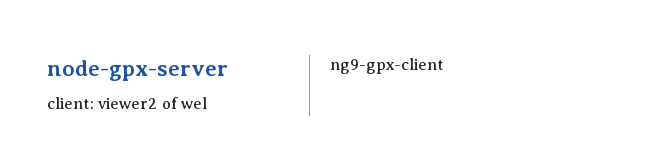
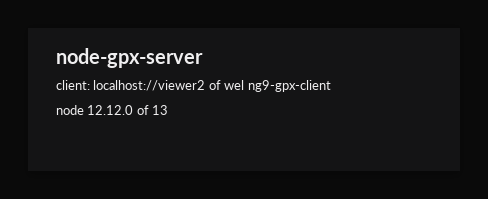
- client: viewer2 of wel ng9-gpx-client
+ client: localhost://viewer2 of wel ng9-gpx-client
+ node 12.12.0 of 13

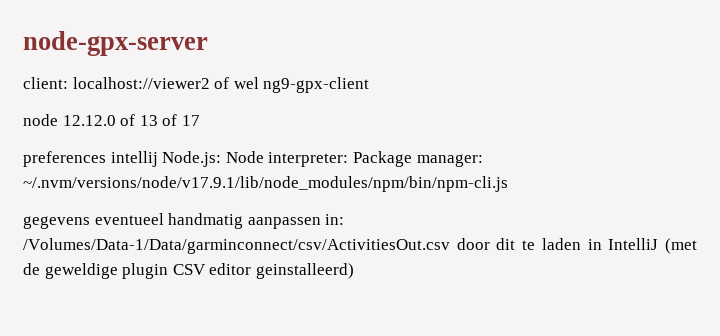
- node 12.12.0 of 13
+ node 12.12.0 of 13 of 17
+ preferences intellij Node.js: Node interpreter: Package manager: ~/.nvm/versions/node/v17.9.1/lib/node_modules/npm/bin/npm-cli.js
+ gegevens eventueel handmatig aanpassen in: /Volumes/Data-1/Data/garminconnect/csv/ActivitiesOut.csv door dit te laden in IntelliJ (met de geweldige plugin CSV editor geinstalleerd)

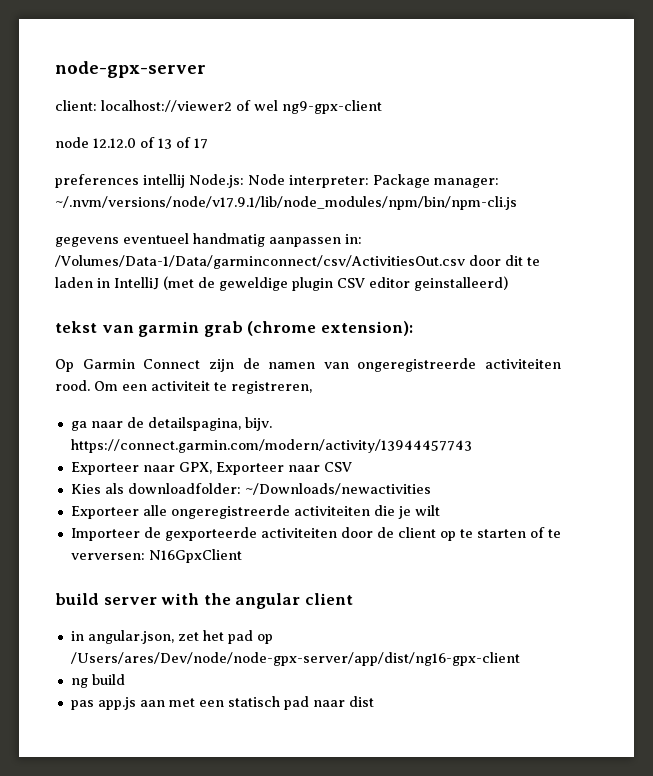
+ tekst van garmin grab (chrome extension):
+ Op Garmin Connect zijn de namen van ongeregistreerde activiteiten rood. Om een activiteit te registreren,
+ ga naar de detailspagina, bijv. https://connect.garmin.com/modern/activity/13944457743
+ Exporteer naar GPX, Exporteer naar CSV
+ Kies als downloadfolder: ~/Downloads/newactivities
+ Exporteer alle ongeregistreerde activiteiten die je wilt
+ Importeer de gexporteerde activiteiten door de client op te starten of te verversen: N16GpxClient
+ build server with the angular client
+ in angular.json, zet het pad op /Users/ares/Dev/node/node-gpx-server/app/dist/ng16-gpx-client
+ ng build
+ pas app.js aan met een statisch pad naar dist

